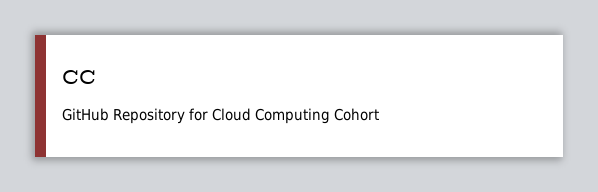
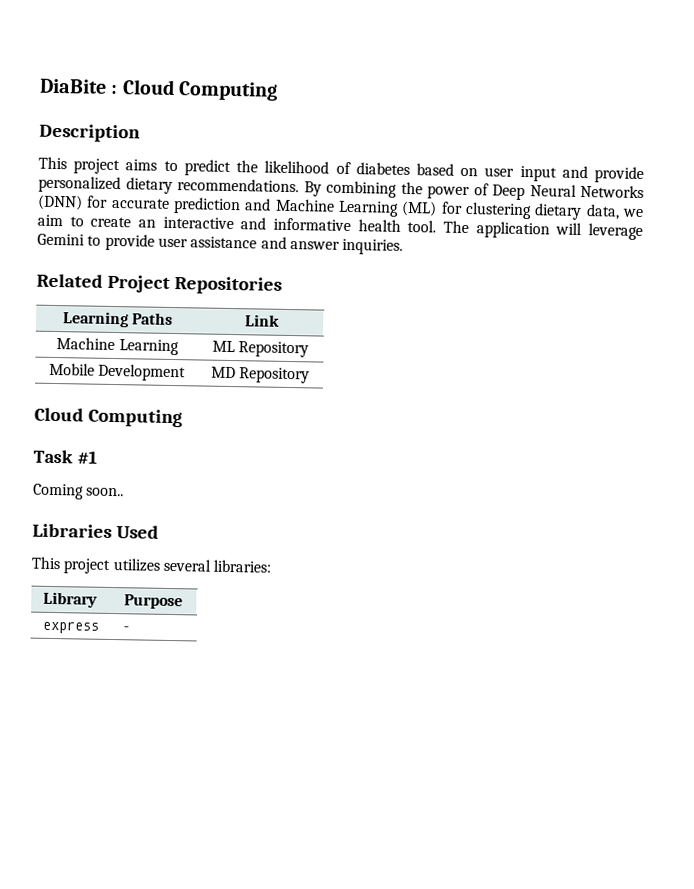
- CC
- GitHub Repository for Cloud Computing Cohort
+ DiaBite : Cloud Computing
+ Description
+ This project aims to predict the likelihood of diabetes based on user input and provide personalized dietary recommendations. By combining the power of Deep Neural Networks (DNN) for accurate prediction and Machine Learning (ML) for clustering dietary data, we aim to create an interactive and informative health tool. The application will leverage Gemini to provide user assistance and answer inquiries.
+ Related Project Repositories
+ Learning Paths | Link
+ Machine Learning | ML Repository
+ Mobile Development | MD Repository
+ Cloud Computing
+ Task #1
+ Coming soon..
+ Libraries Used
+ This project utilizes several libraries:
+ Library | Purpose
+ express | -

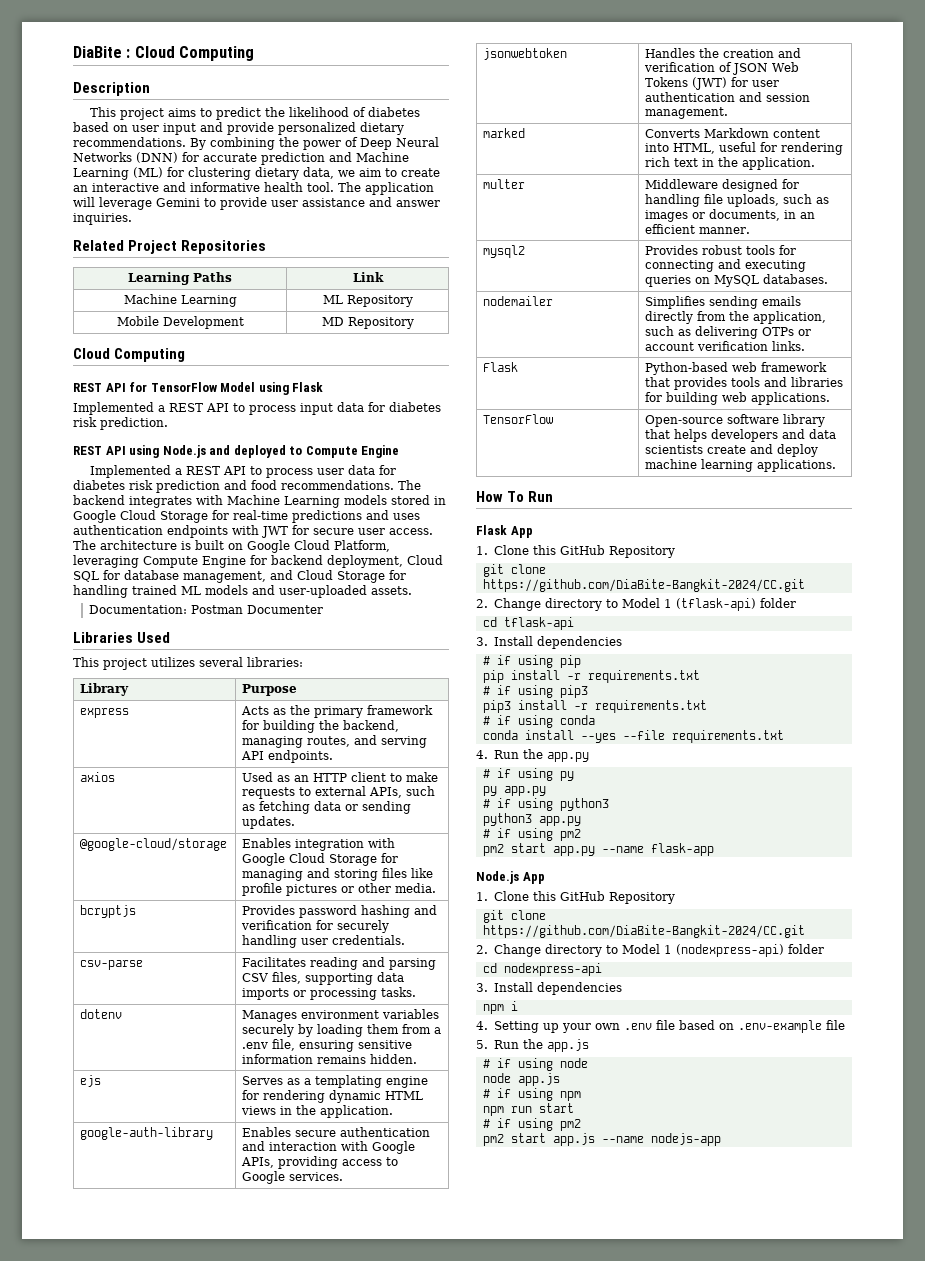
- Task #1
- Coming soon..
+ REST API for TensorFlow Model using Flask
+ Implemented a REST API to process input data for diabetes risk prediction.
+ REST API using Node.js and deployed to Compute Engine
+ Implemented a REST API to process user data for diabetes risk prediction and food recommendations. The backend integrates with Machine Learning models stored in Google Cloud Storage for real-time predictions and uses authentication endpoints with JWT for secure user access. The architecture is built on Google Cloud Platform, leveraging Compute Engine for backend deployment, Cloud SQL for database management, and Cloud Storage for handling trained ML models and user-uploaded assets.
+ Documentation: Postman Documenter
- express | -
+ express | Acts as the primary framework for building the backend, managing routes, and serving API endpoints.
+ axios | Used as an HTTP client to make requests to external APIs, such as fetching data or sending updates.
+ @google-cloud/storage | Enables integration with Google Cloud Storage for managing and storing files like profile pictures or other media.
+ bcryptjs | Provides password hashing and verification for securely handling user credentials.
+ csv-parse | Facilitates reading and parsing CSV files, supporting data imports or processing tasks.
+ dotenv | Manages environment variables securely by loading them from a .env file, ensuring sensitive information remains hidden.
+ ejs | Serves as a templating engine for rendering dynamic HTML views in the application.
+ google-auth-library | Enables secure authentication and interaction with Google APIs, providing access to Google services.
+ jsonwebtoken | Handles the creation and verification of JSON Web Tokens (JWT) for user authentication and session management.
+ marked | Converts Markdown content into HTML, useful for rendering rich text in the application.
+ multer | Middleware designed for handling file uploads, such as images or documents, in an efficient manner.
+ mysql2 | Provides robust tools for connecting and executing queries on MySQL databases.
+ nodemailer | Simplifies sending emails directly from the application, such as delivering OTPs or account verification links.
+ Flask | Python-based web framework that provides tools and libraries for building web applications.
+ TensorFlow | Open-source software library that helps developers and data scientists create and deploy machine learning applications.
+ How To Run
+ Flask App
+ 1. Clone this GitHub Repository
+ git clone https://github.com/DiaBite-Bangkit-2024/CC.git
+ 2. Change directory to Model 1 (tflask-api) folder
+ cd tflask-api
+ 3. Install dependencies
+ # if using pip
+ pip install -r requirements.txt
+ # if using pip3
+ pip3 install -r requirements.txt
+ # if using conda
+ conda install --yes --file requirements.txt
+ 4. Run the app.py
+ # if using py
+ py app.py
+ # if using python3
+ python3 app.py
+ # if using pm2
+ pm2 start app.py --name flask-app
+ Node.js App
+ 1. Clone this GitHub Repository
+ git clone https://github.com/DiaBite-Bangkit-2024/CC.git
+ 2. Change directory to Model 1 (nodexpress-api) folder
+ cd nodexpress-api
+ 3. Install dependencies
+ npm i
+ 4. Setting up your own .env file based on .env-example file
+ 5. Run the app.js
+ # if using node
+ node app.js
+ # if using npm
+ npm run start
+ # if using pm2
+ pm2 start app.js --name nodejs-app

